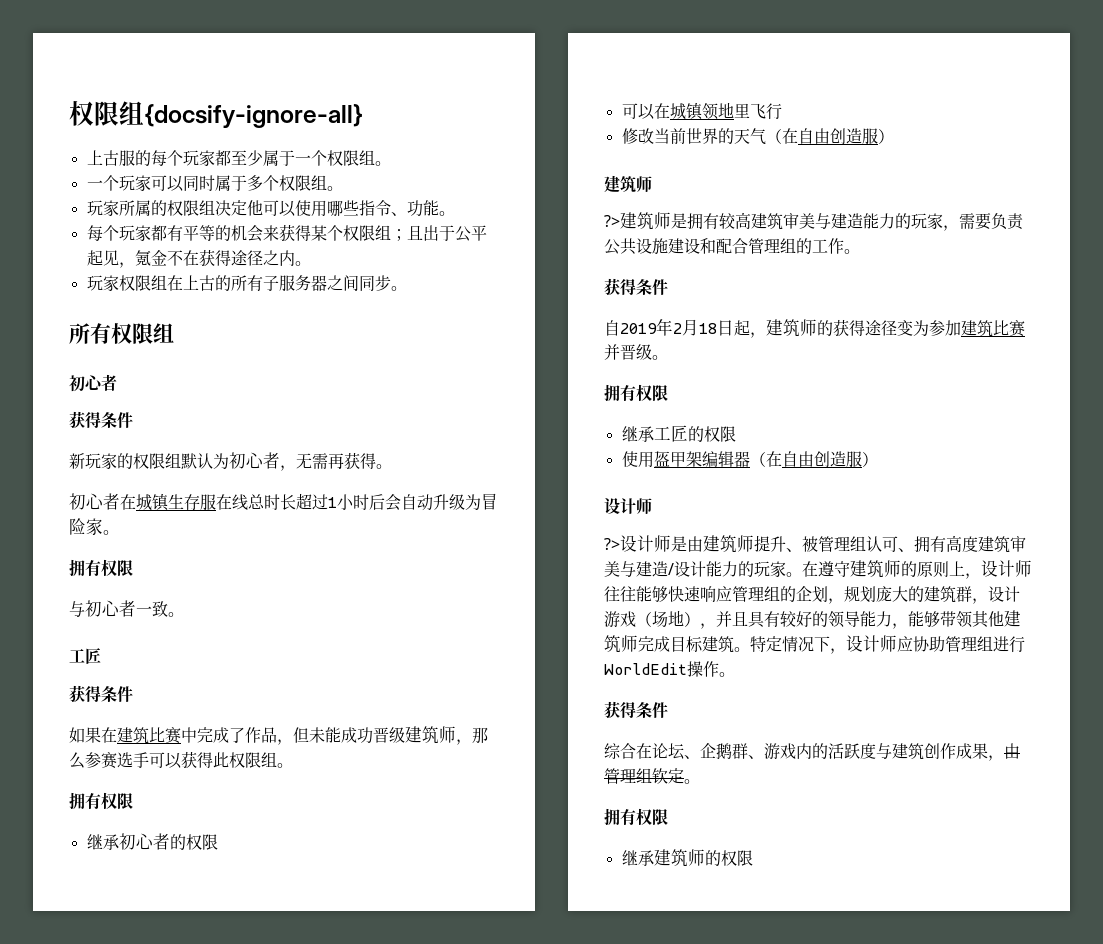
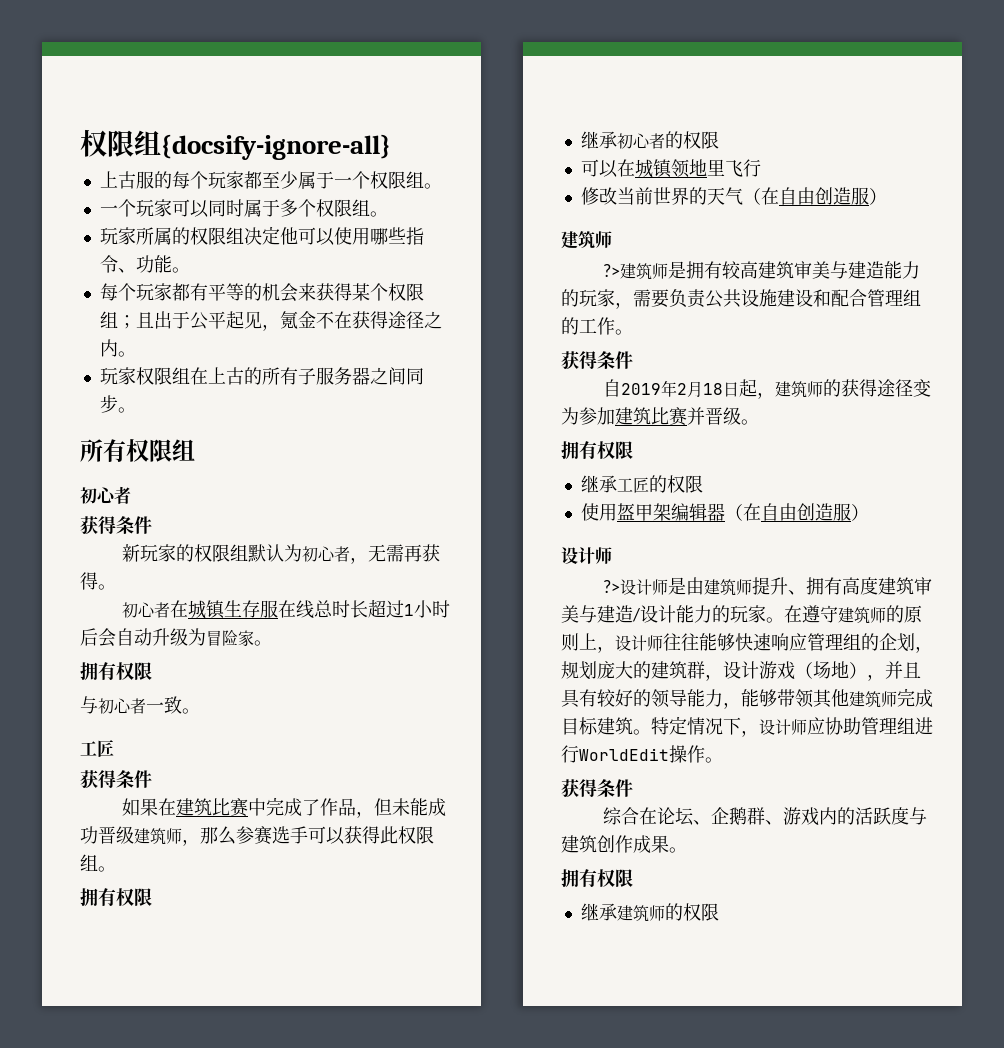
- ?>设计师是由建筑师提升、被管理组认可、拥有高度建筑审美与建造/设计能力的玩家。
+ ?>设计师是由建筑师提升、拥有高度建筑审美与建造/设计能力的玩家。
- 综合在论坛、企鹅群、游戏内的活跃度与建筑创作成果，由管理组钦定。
+ 综合在论坛、企鹅群、游戏内的活跃度与建筑创作成果。

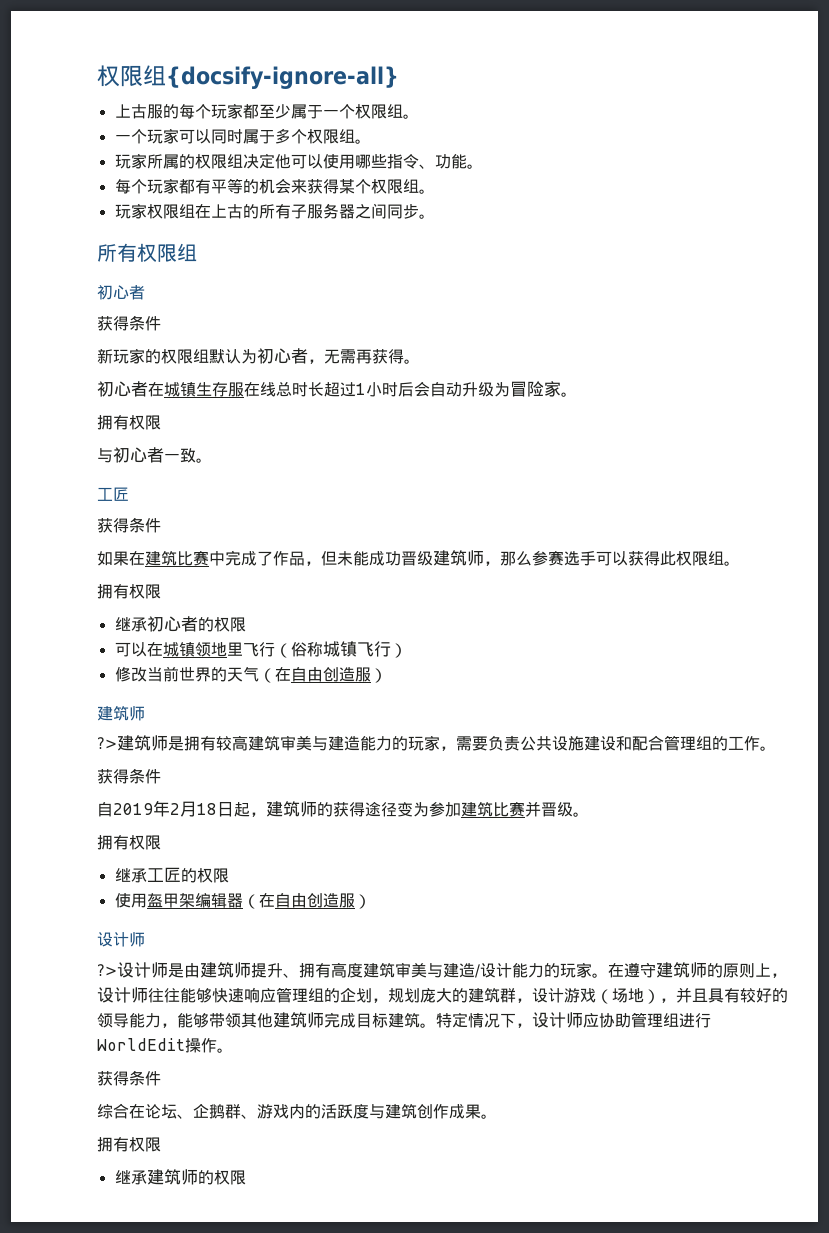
- 每个玩家都有平等的机会来获得某个权限组；且出于公平起见，氪金不在获得途径之内。
+ 每个玩家都有平等的机会来获得某个权限组。
- 可以在城镇领地里飞行
+ 可以在城镇领地里飞行（俗称城镇飞行）

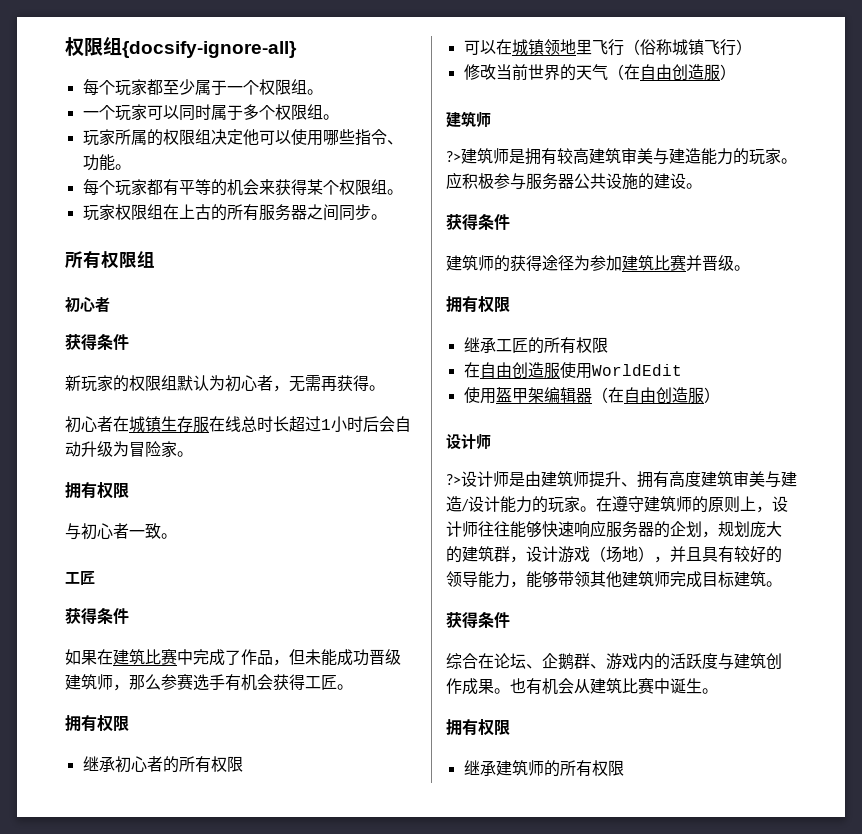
- 上古服的每个玩家都至少属于一个权限组。
+ 每个玩家都至少属于一个权限组。
- 玩家权限组在上古的所有子服务器之间同步。
+ 玩家权限组在上古的所有服务器之间同步。
- 如果在建筑比赛中完成了作品，但未能成功晋级建筑师，那么参赛选手可以获得此权限组。
+ 如果在建筑比赛中完成了作品，但未能成功晋级建筑师，那么参赛选手有机会获得工匠。
- 继承初心者的权限
+ 继承初心者的所有权限
- ?>建筑师是拥有较高建筑审美与建造能力的玩家，需要负责公共设施建设和配合管理组的工作。
+ ?>建筑师是拥有较高建筑审美与建造能力的玩家。应积极参与服务器公共设施的建设。
  获得条件
- 自2019年2月18日起，建筑师的获得途径变为参加建筑比赛并晋级。
+ 建筑师的获得途径为参加建筑比赛并晋级。
- 继承工匠的权限
+ 继承工匠的所有权限
+ 在自由创造服使用WorldEdit
- 在遵守建筑师的原则上，设计师往往能够快速响应管理组的企划，规划庞大的建筑群，设计游戏（场地），并且具有较好的领导能力，能够带领其他建筑师完成目标建筑。特定情况下，设计师应协助管理组进行WorldEdit操作。
+ 在遵守建筑师的原则上，设计师往往能够快速响应服务器的企划，规划庞大的建筑群，设计游戏（场地），并且具有较好的领导能力，能够带领其他建筑师完成目标建筑。
+ 也有机会从建筑比赛中诞生。
- 继承建筑师的权限
+ 继承建筑师的所有权限

